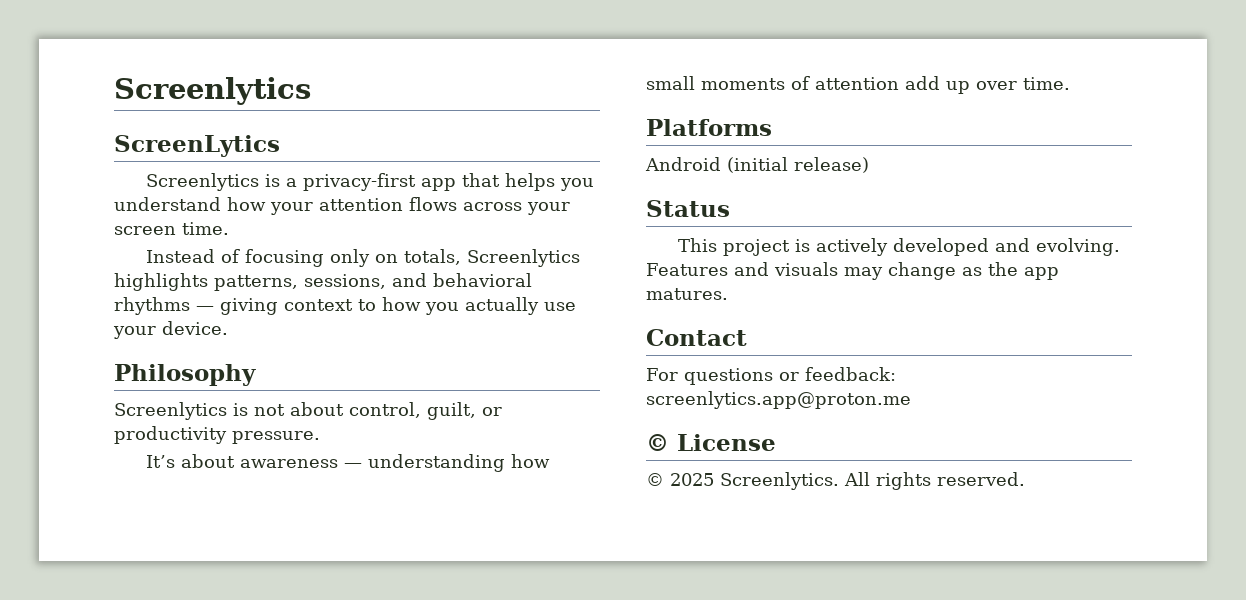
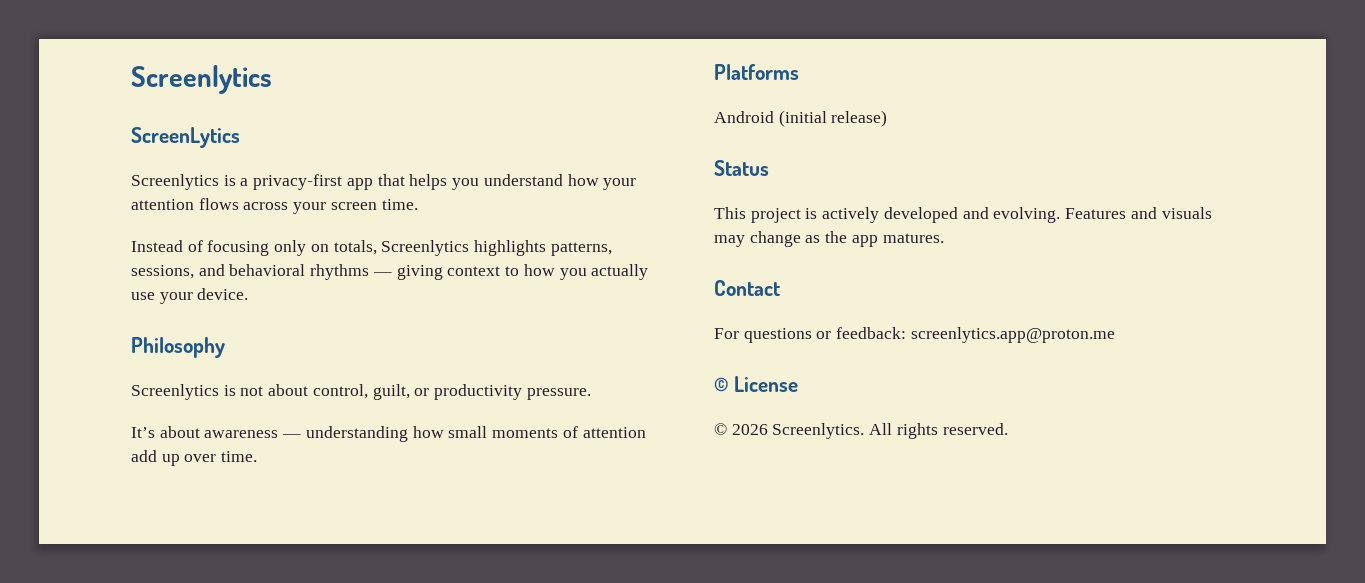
- © 2025 Screenlytics.
+ © 2026 Screenlytics.

